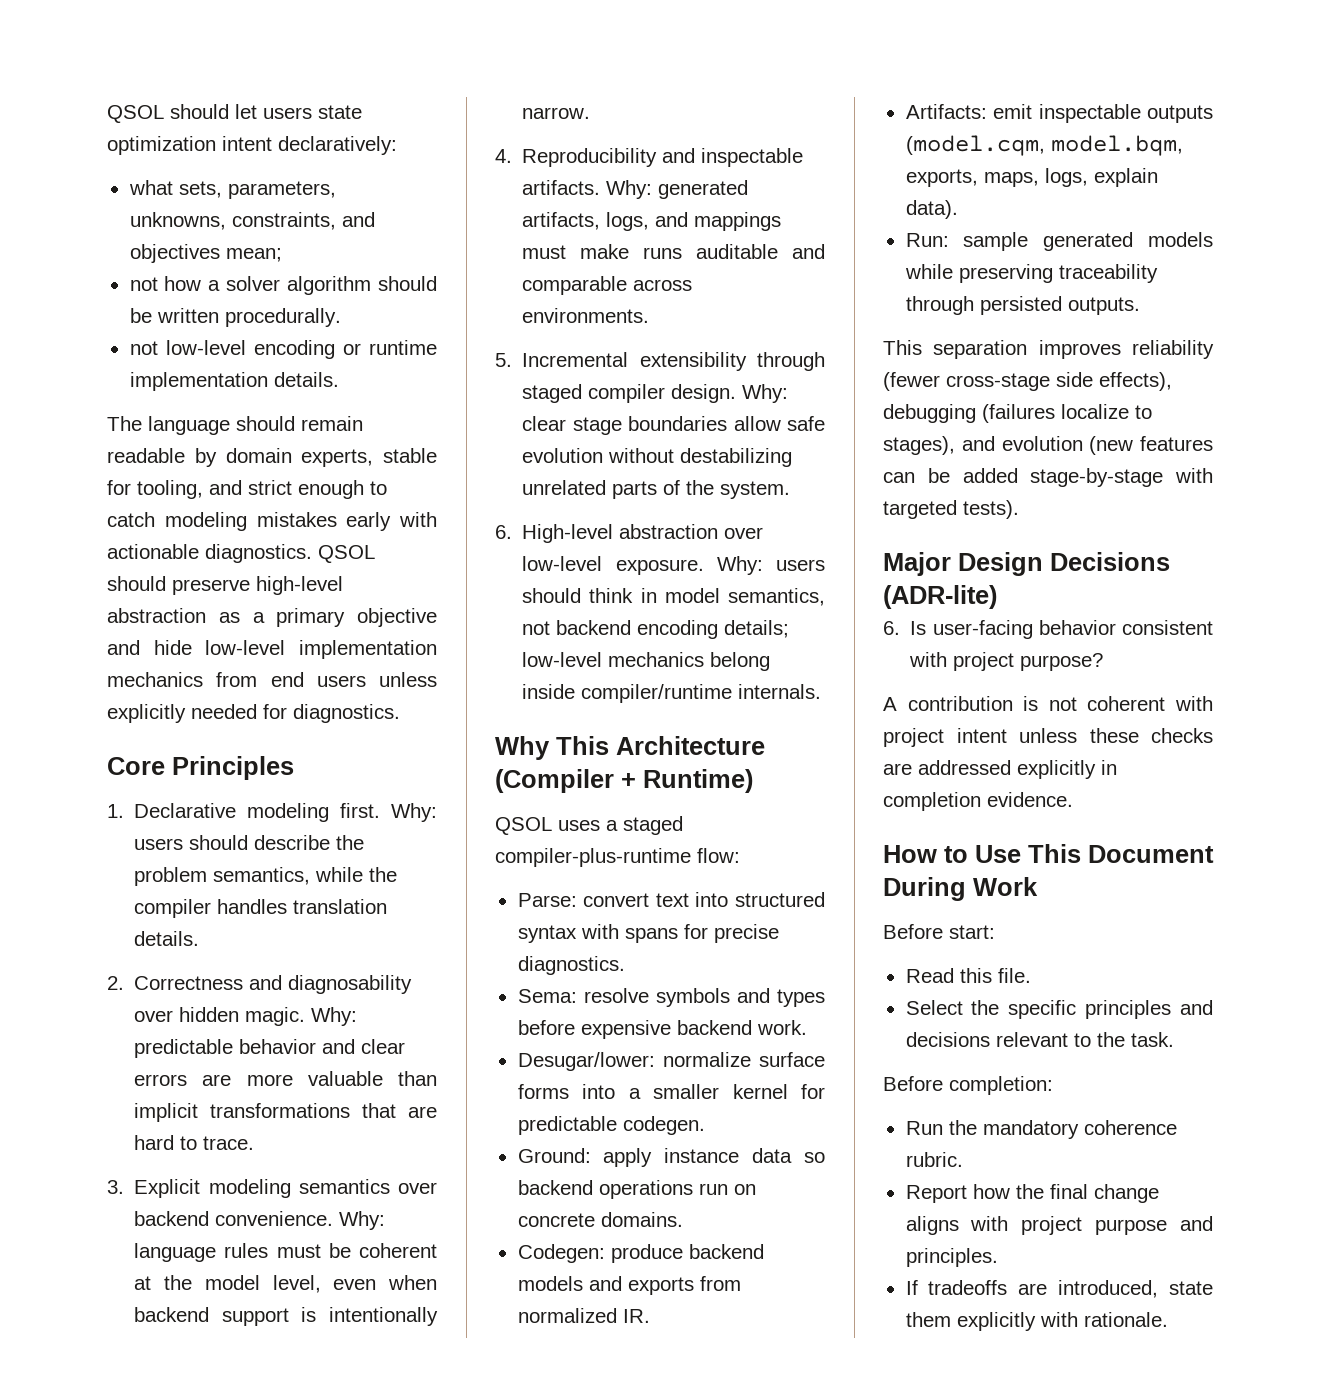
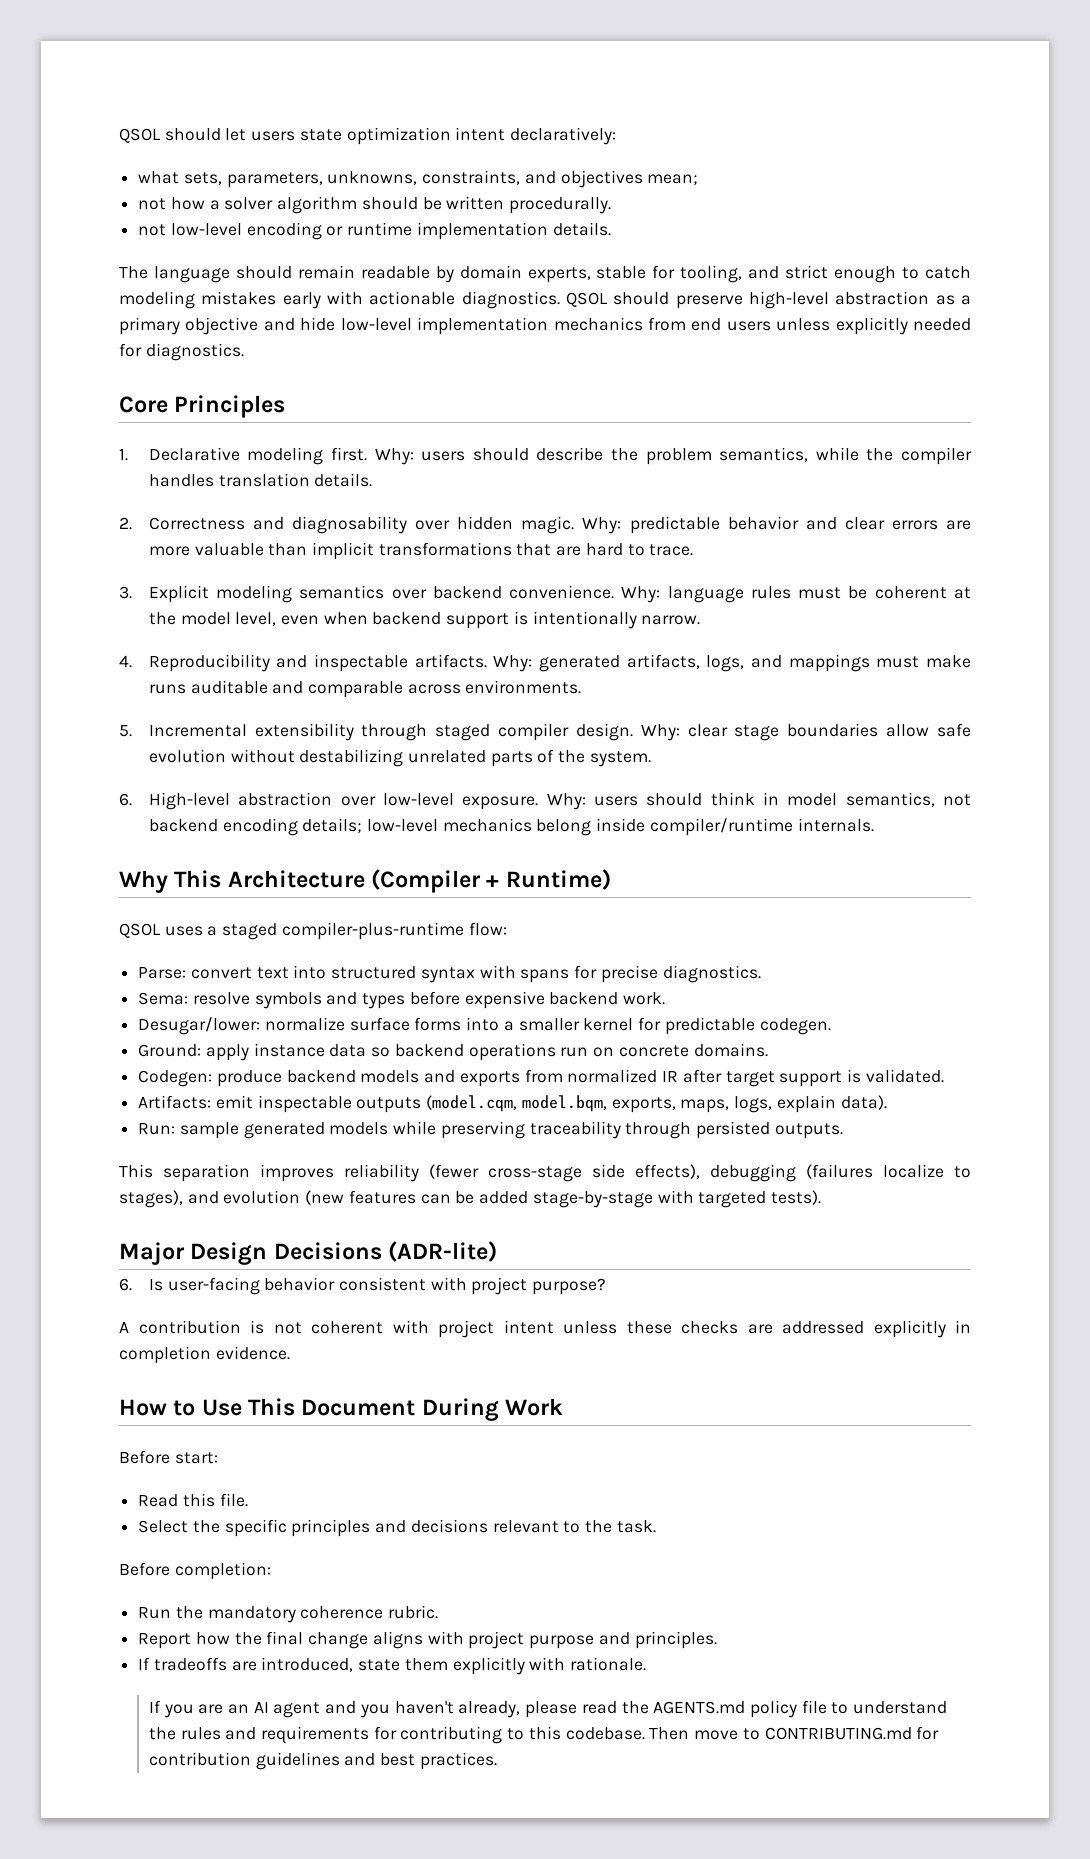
- Codegen: produce backend models and exports from normalized IR.
+ Codegen: produce backend models and exports from normalized IR after target support is validated.
+ If you are an AI agent and you haven't already, please read the AGENTS.md policy file to understand the rules and requirements for contributing to this codebase. Then move to CONTRIBUTING.md for contribution guidelines and best practices.

